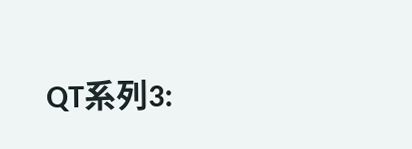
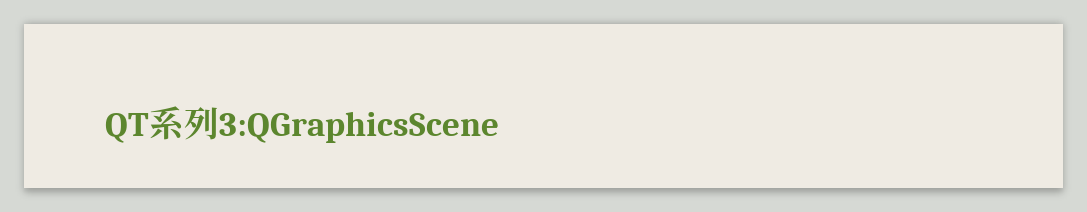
- QT系列3:
+ QT系列3:QGraphicsScene

